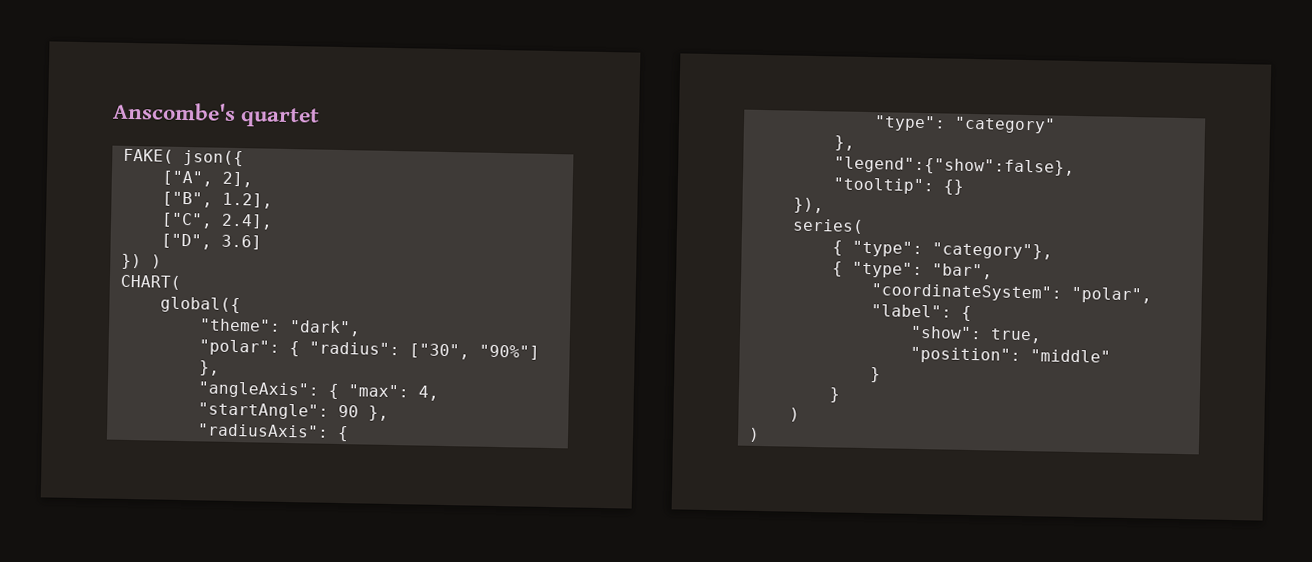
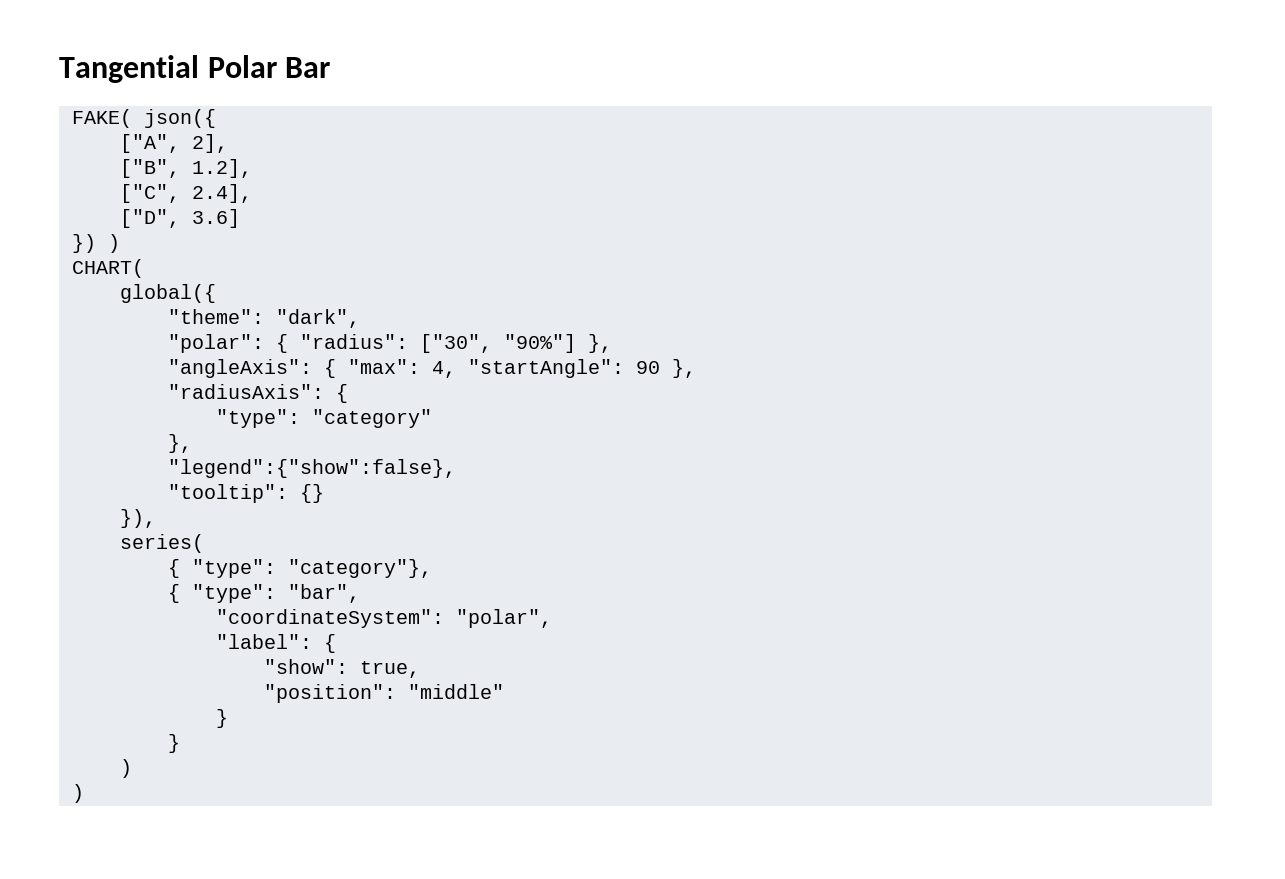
- Anscombe's quartet
+ Tangential Polar Bar

